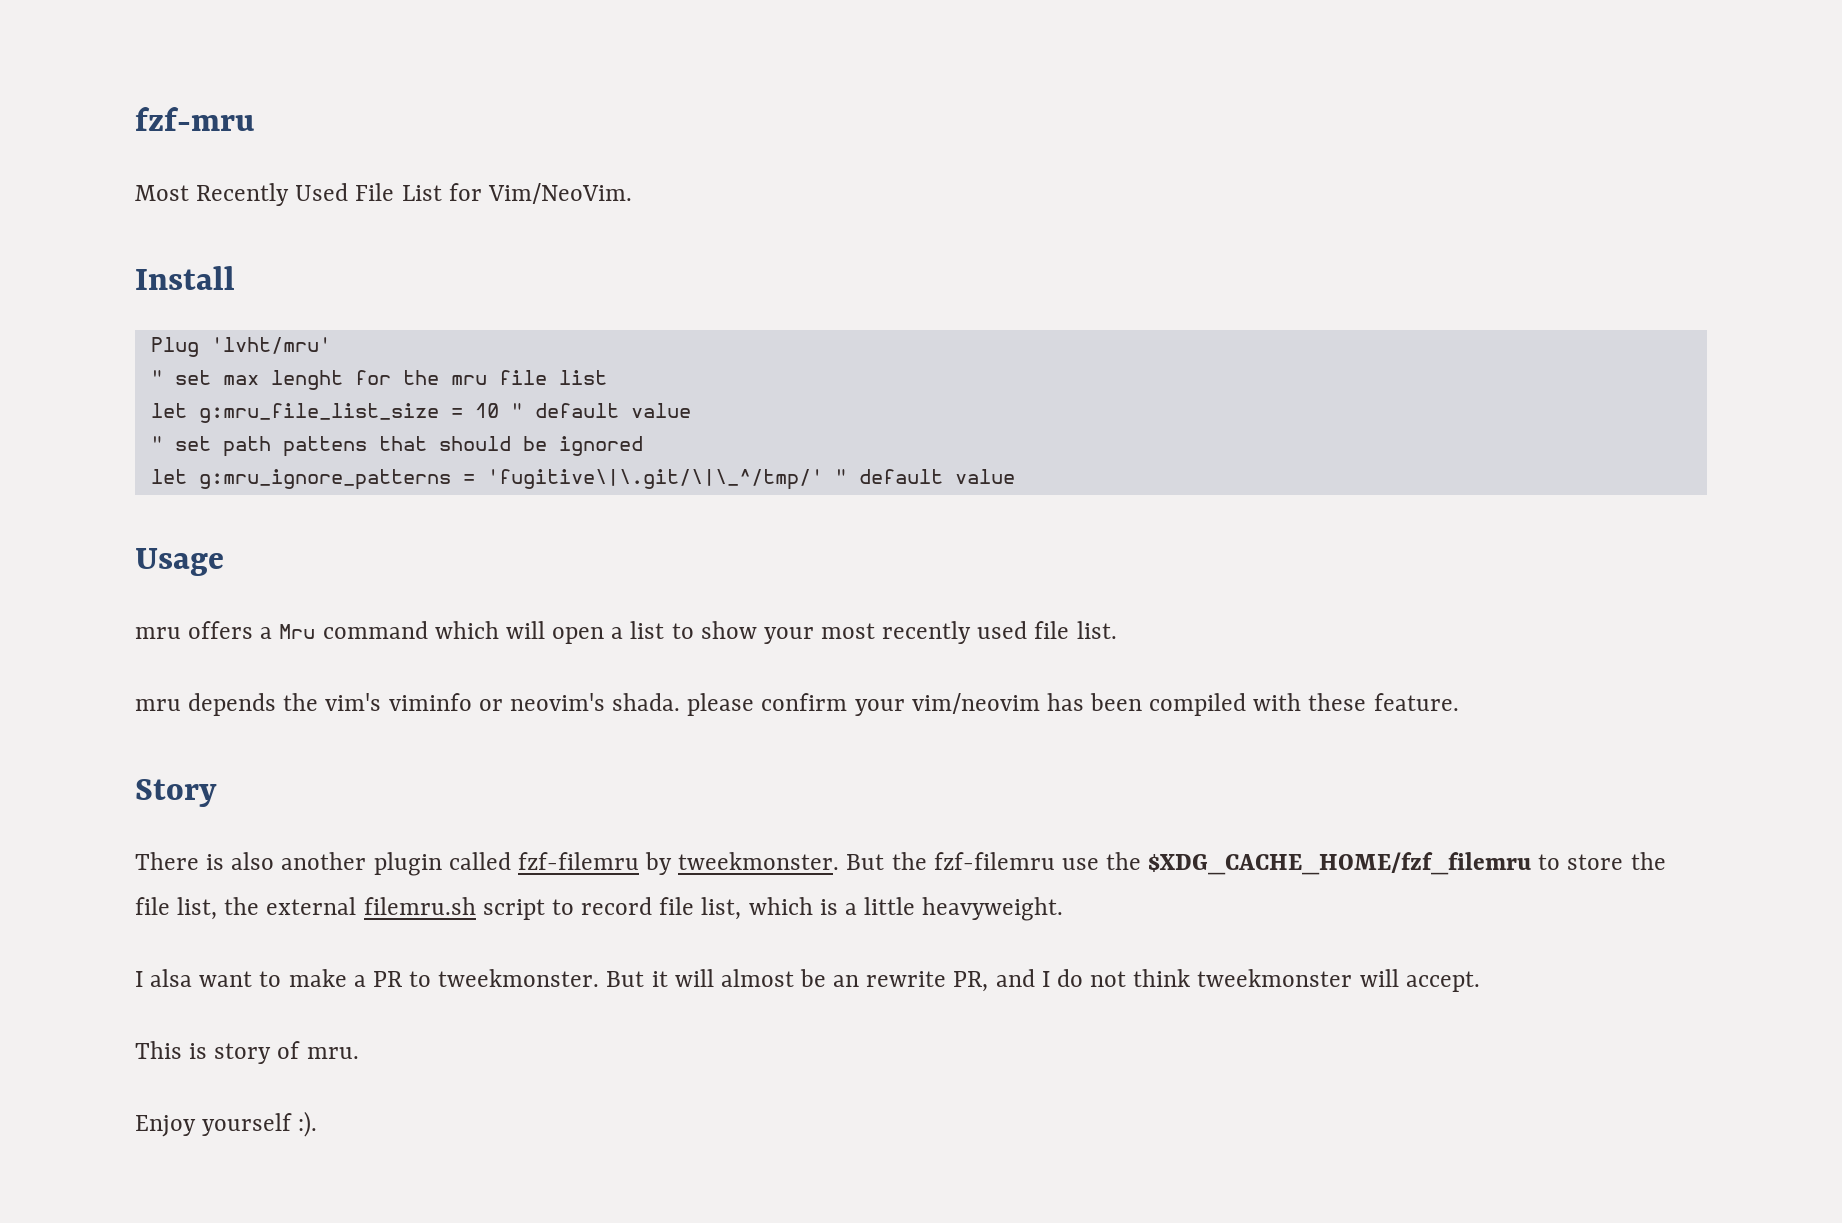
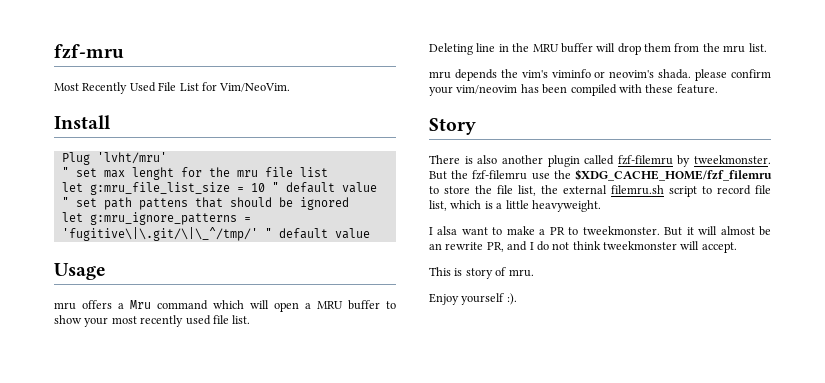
- mru offers a Mru command which will open a list to show your most recently used file list.
+ mru offers a Mru command which will open a MRU buffer to show your most recently used file list.
+ Deleting line in the MRU buffer will drop them from the mru list.

